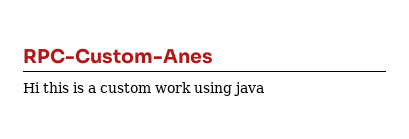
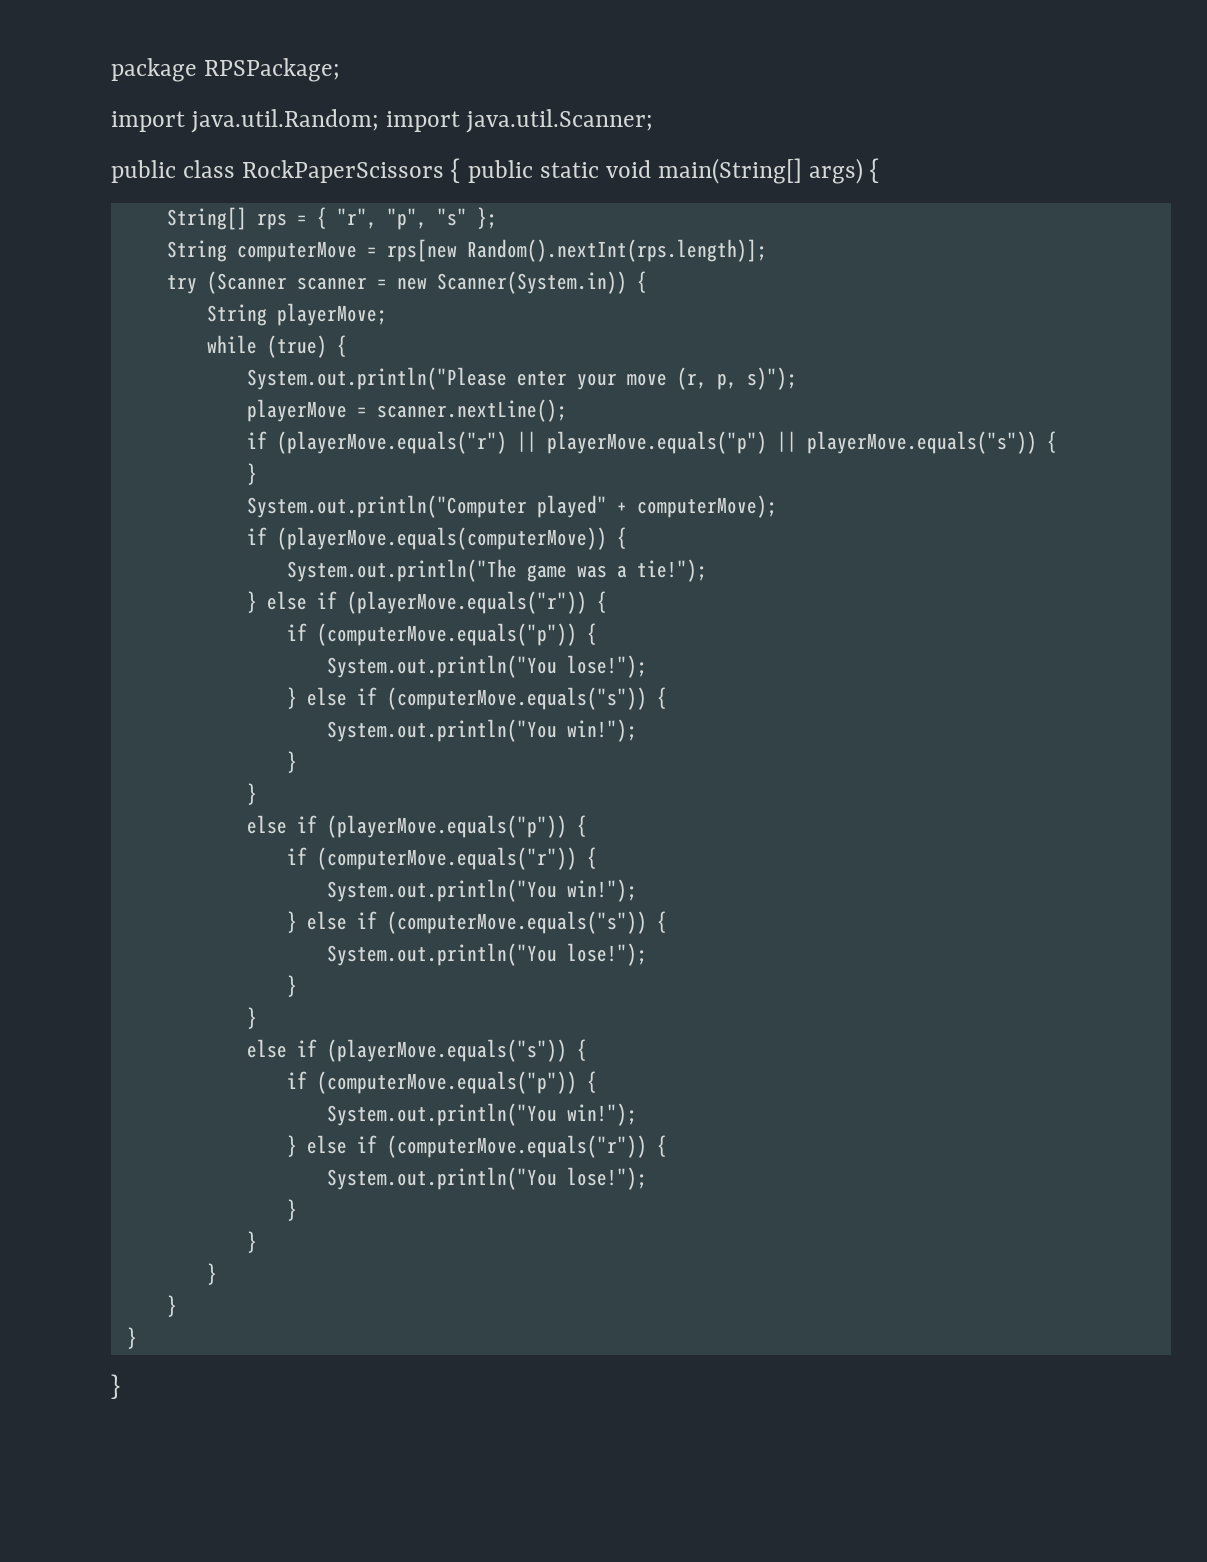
- RPC-Custom-Anes
- Hi this is a custom work using java
+ package RPSPackage;
+ import java.util.Random; import java.util.Scanner;
+ public class RockPaperScissors { public static void main(String[] args) {
+ String[] rps = { "r", "p", "s" };
+ String computerMove = rps[new Random().nextInt(rps.length)];
+ try (Scanner scanner = new Scanner(System.in)) {
+ String playerMove;
+ while (true) {
+ System.out.println("Please enter your move (r, p, s)");
+ playerMove = scanner.nextLine();
+ if (playerMove.equals("r") || playerMove.equals("p") || playerMove.equals("s")) {
+ }
+ System.out.println("Computer played" + computerMove);
+ if (playerMove.equals(computerMove)) {
+ System.out.println("The game was a tie!");
+ } else if (playerMove.equals("r")) {
+ if (computerMove.equals("p")) {
+ System.out.println("You lose!");
+ } else if (computerMove.equals("s")) {
+ System.out.println("You win!");
+ }
+ }
+ else if (playerMove.equals("p")) {
+ if (computerMove.equals("r")) {
+ System.out.println("You win!");
+ } else if (computerMove.equals("s")) {
+ System.out.println("You lose!");
+ }
+ }
+ else if (playerMove.equals("s")) {
+ if (computerMove.equals("p")) {
+ System.out.println("You win!");
+ } else if (computerMove.equals("r")) {
+ System.out.println("You lose!");
+ }
+ }
+ }
+ }
+ }
+ }

